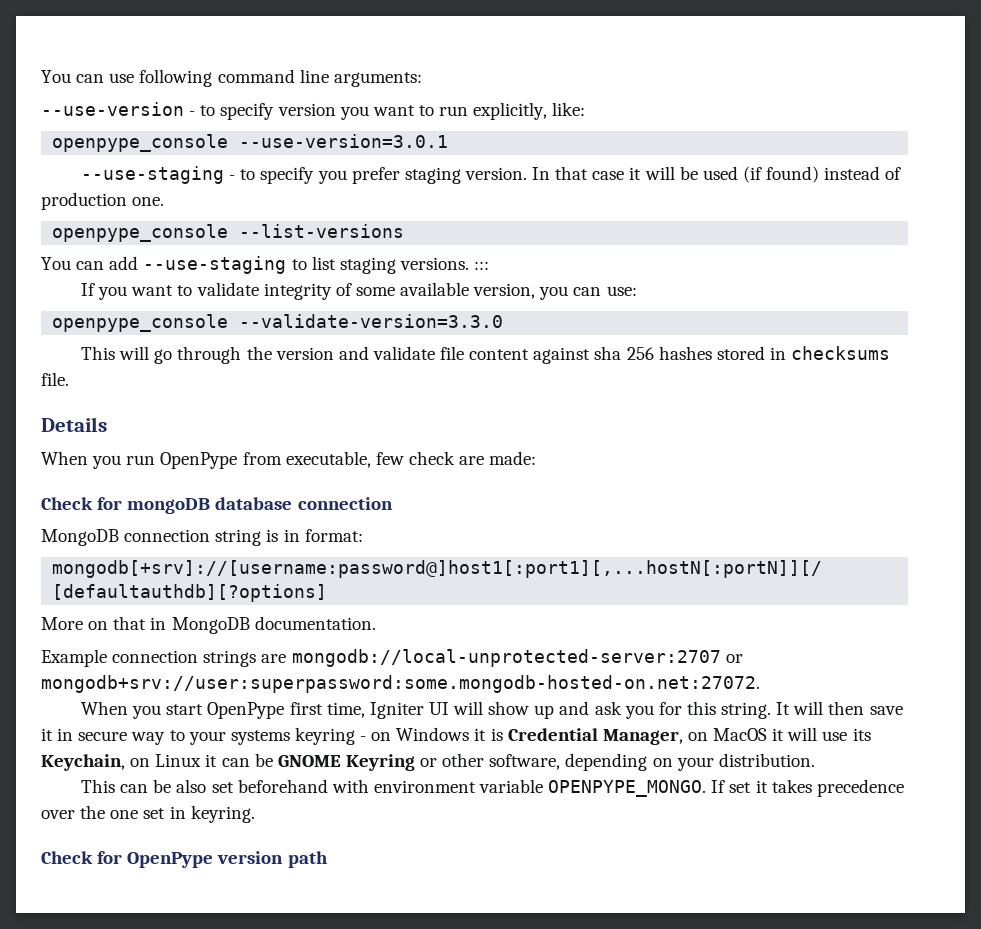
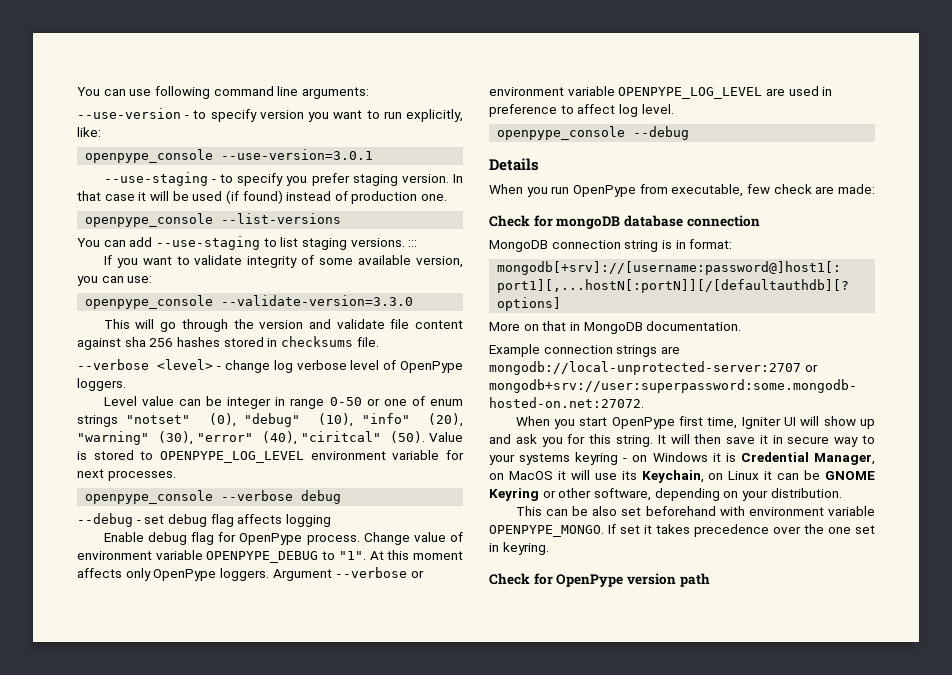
+ --verbose <level> - change log verbose level of OpenPype loggers.
+ Level value can be integer in range 0-50 or one of enum strings "notset" (0), "debug" (10), "info" (20), "warning" (30), "error" (40), "ciritcal" (50). Value is stored to OPENPYPE_LOG_LEVEL environment variable for next processes.
+ openpype_console --verbose debug
+ --debug - set debug flag affects logging
+ Enable debug flag for OpenPype process. Change value of environment variable OPENPYPE_DEBUG to "1". At this moment affects only OpenPype loggers. Argument --verbose or environment variable OPENPYPE_LOG_LEVEL are used in preference to affect log level.
+ openpype_console --debug

